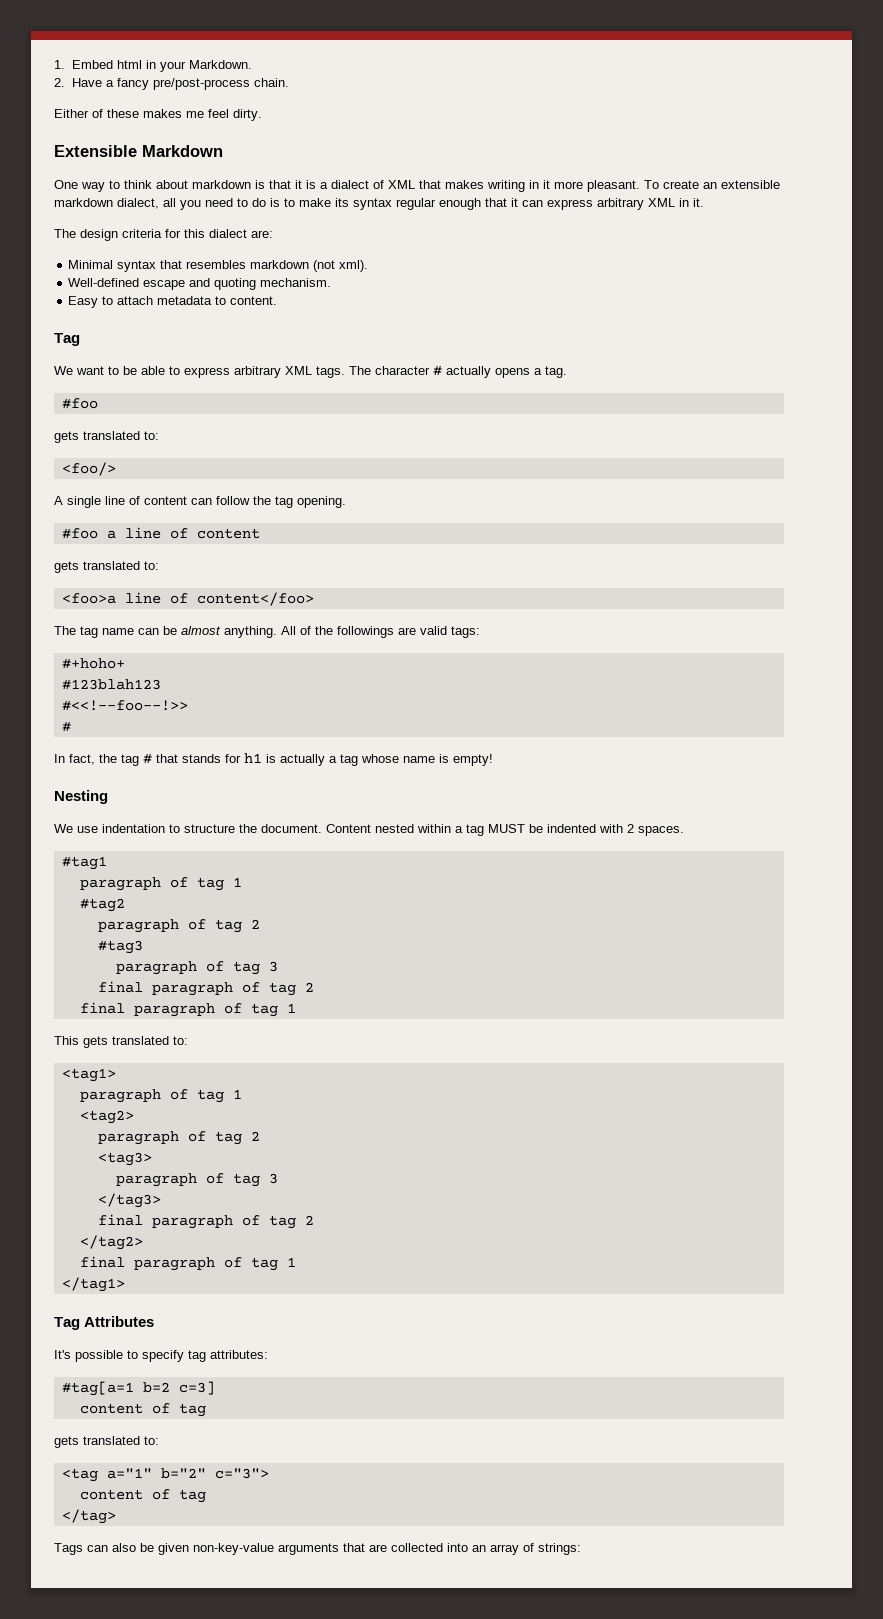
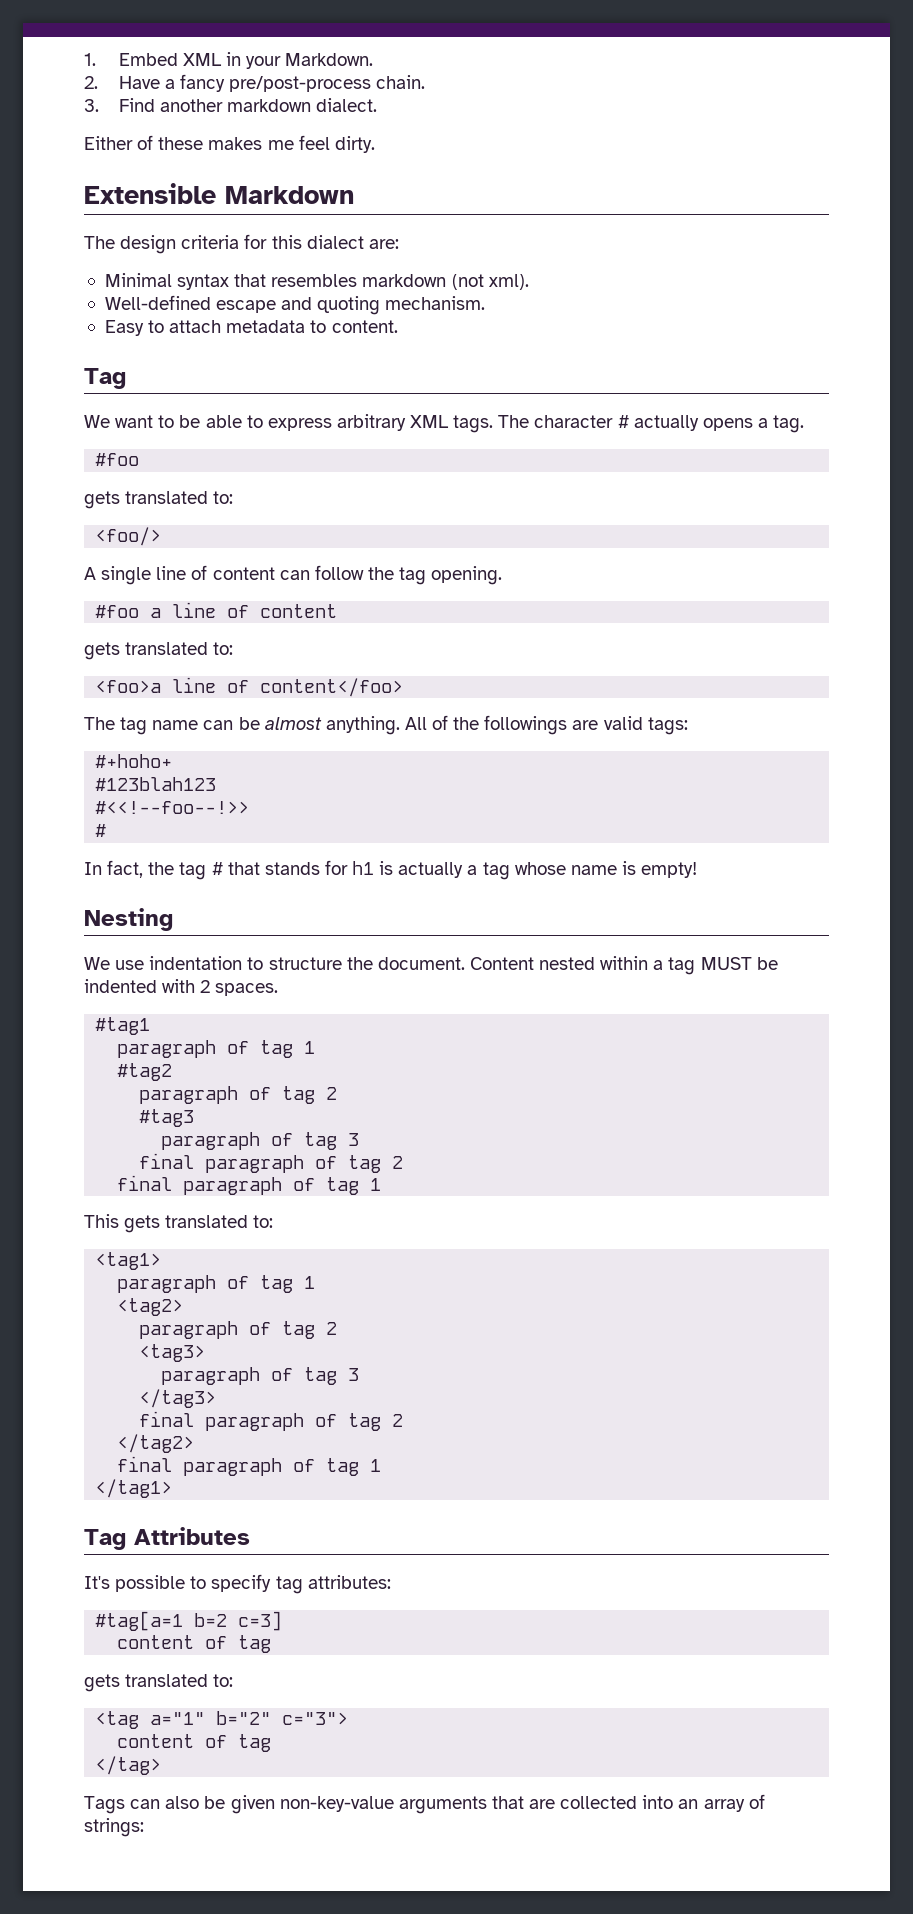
- 1. Embed html in your Markdown.
+ 1. Embed XML in your Markdown.
+ 3. Find another markdown dialect.
- One way to think about markdown is that it is a dialect of XML that makes writing in it more pleasant. To create an extensible markdown dialect, all you need to do is to make its syntax regular enough that it can express arbitrary XML in it.

